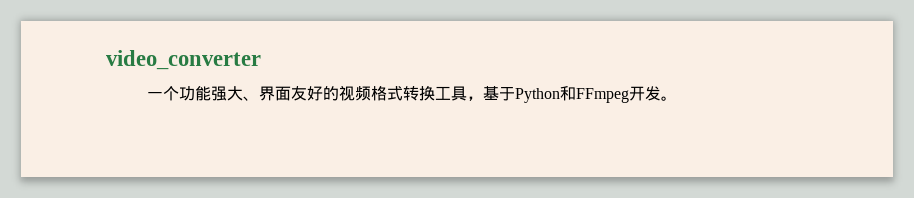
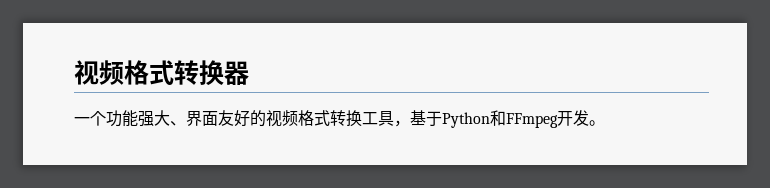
- video_converter
+ 视频格式转换器

